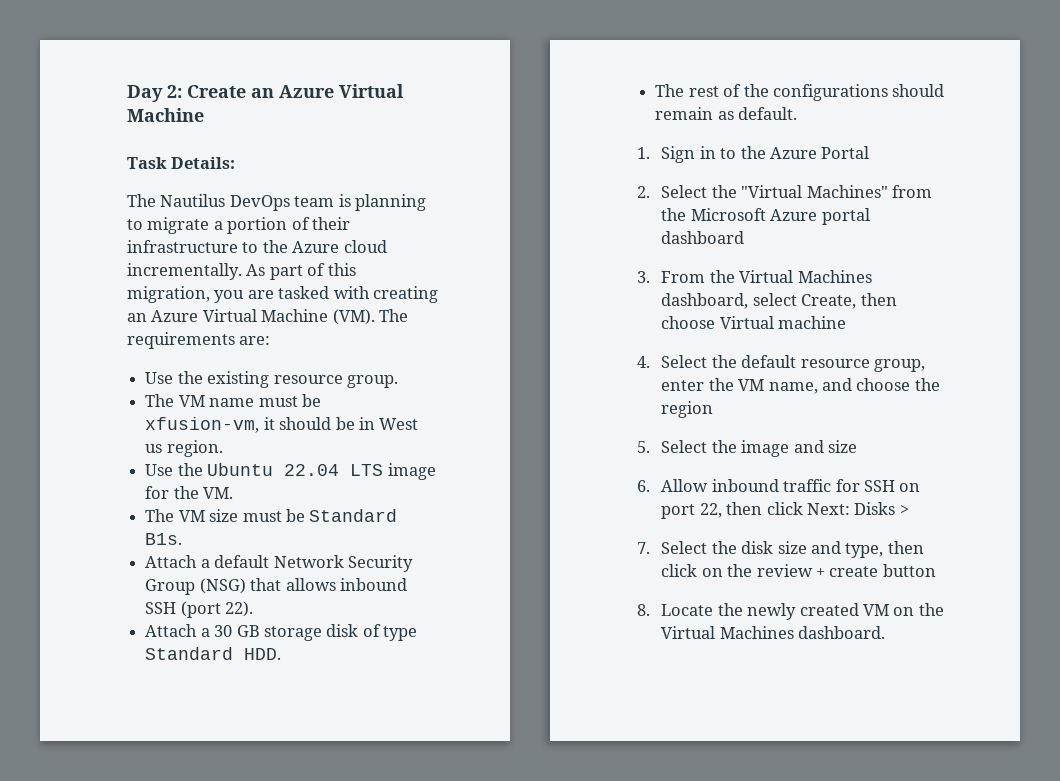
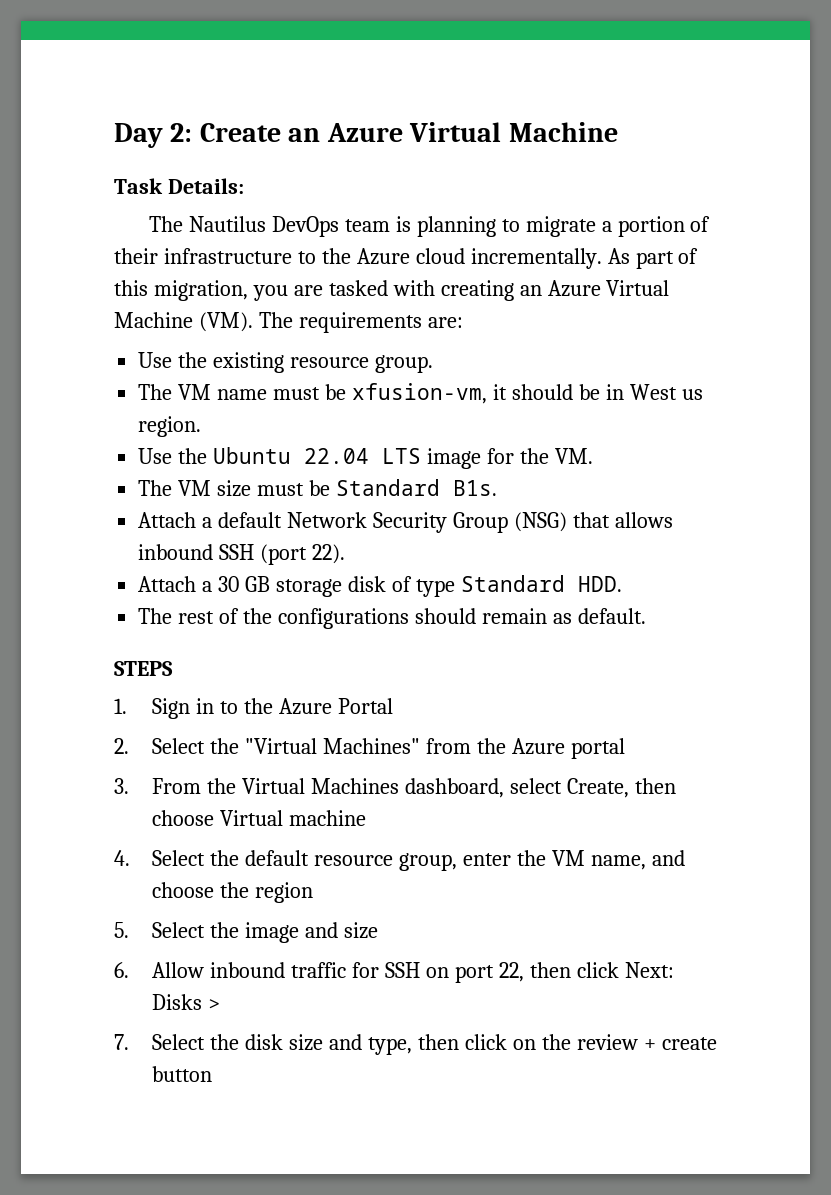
+ STEPS
- 2. Select the "Virtual Machines" from the Microsoft Azure portal dashboard
+ 2. Select the "Virtual Machines" from the Azure portal
- 8. Locate the newly created VM on the Virtual Machines dashboard.

